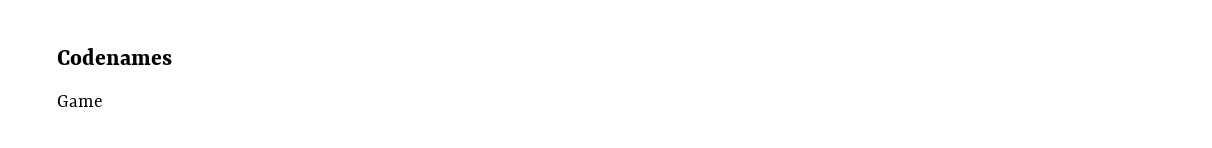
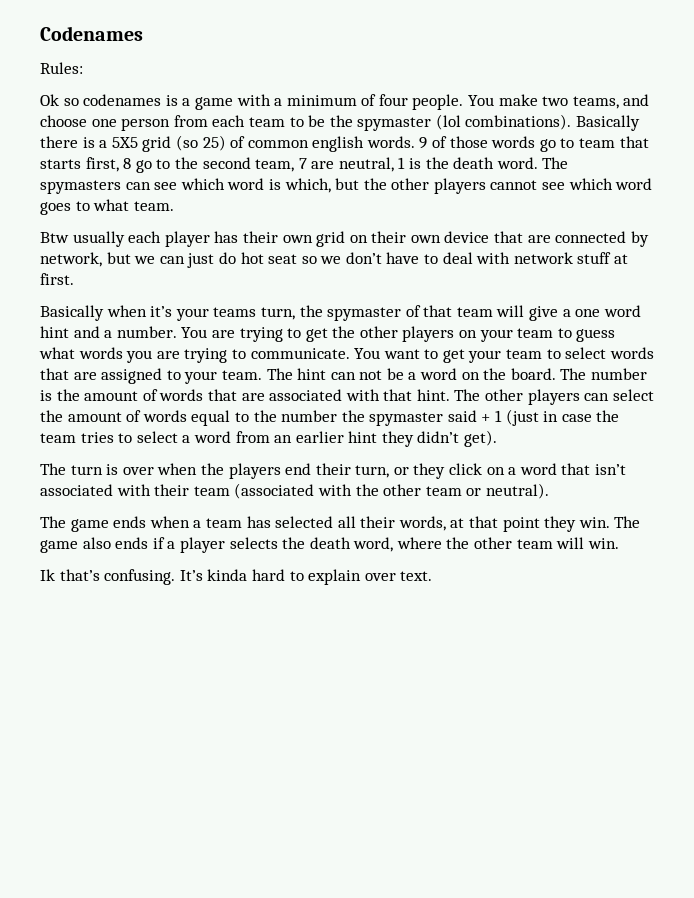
- Game
+ Rules:
+ Ok so codenames is a game with a minimum of four people. You make two teams, and choose one person from each team to be the spymaster (lol combinations). Basically there is a 5X5 grid (so 25) of common english words. 9 of those words go to team that starts first, 8 go to the second team, 7 are neutral, 1 is the death word. The spymasters can see which word is which, but the other players cannot see which word goes to what team.
+ Btw usually each player has their own grid on their own device that are connected by network, but we can just do hot seat so we don’t have to deal with network stuff at first.
+ Basically when it’s your teams turn, the spymaster of that team will give a one word hint and a number. You are trying to get the other players on your team to guess what words you are trying to communicate. You want to get your team to select words that are assigned to your team. The hint can not be a word on the board. The number is the amount of words that are associated with that hint. The other players can select the amount of words equal to the number the spymaster said + 1 (just in case the team tries to select a word from an earlier hint they didn’t get).
+ The turn is over when the players end their turn, or they click on a word that isn’t associated with their team (associated with the other team or neutral).
+ The game ends when a team has selected all their words, at that point they win. The game also ends if a player selects the death word, where the other team will win.
+ Ik that’s confusing. It’s kinda hard to explain over text.

